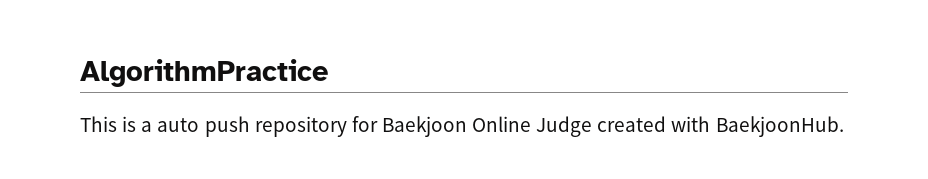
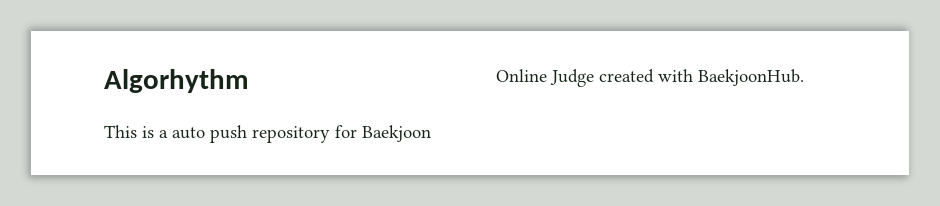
- AlgorithmPractice
+ Algorhythm

